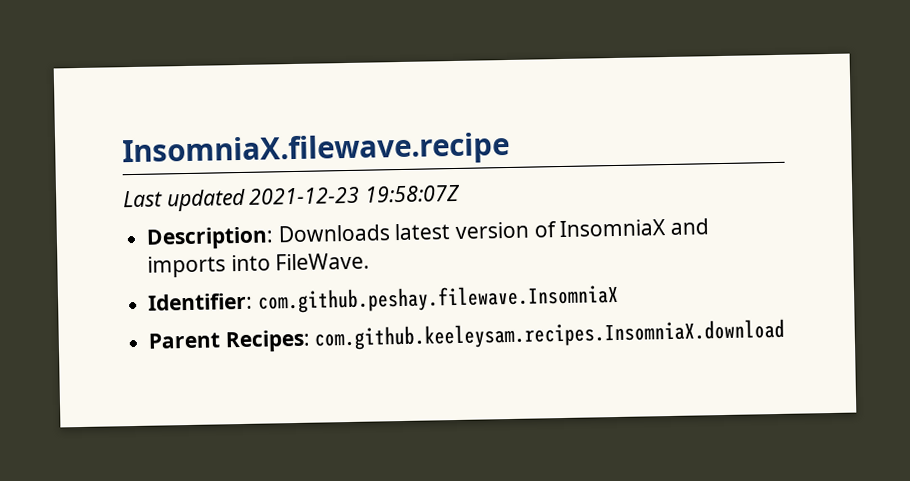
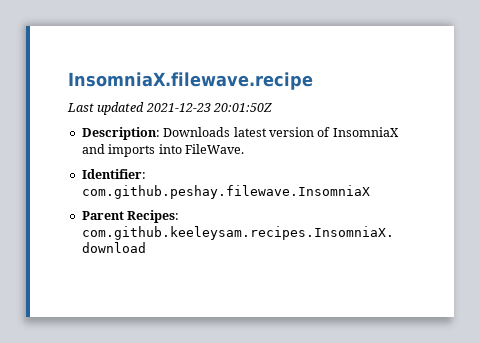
- Last updated 2021-12-23 19:58:07Z
+ Last updated 2021-12-23 20:01:50Z

